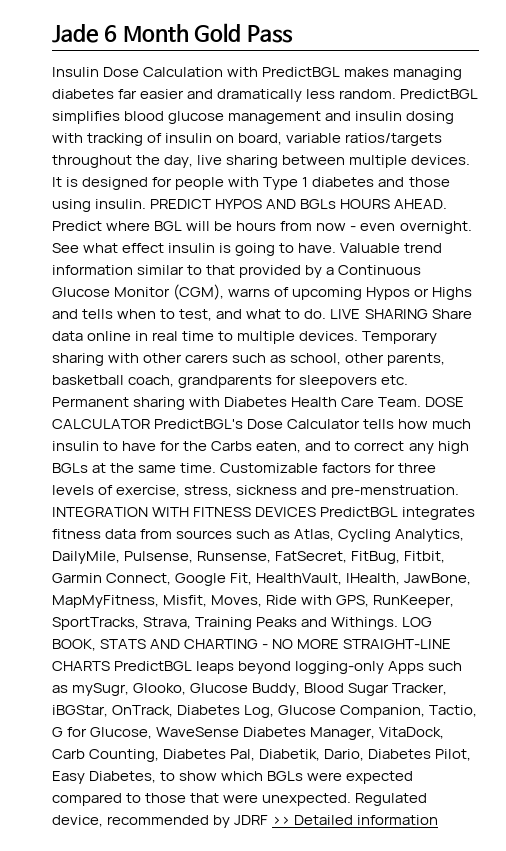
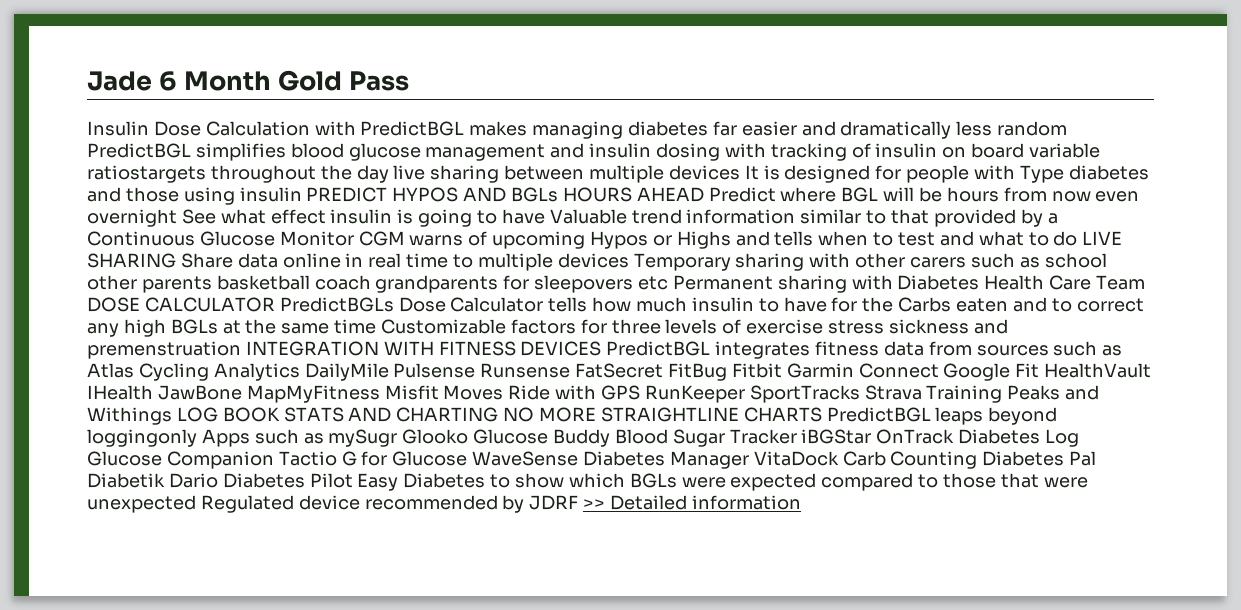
- Insulin Dose Calculation with PredictBGL makes managing diabetes far easier and dramatically less random. PredictBGL simplifies blood glucose management and insulin dosing with tracking of insulin on board, variable ratios/targets throughout the day, live sharing between multiple devices. It is designed for people with Type 1 diabetes and those using insulin. PREDICT HYPOS AND BGLs HOURS AHEAD. Predict where BGL will be hours from now - even overnight. See what effect insulin is going to have. Valuable trend information similar to that provided by a Continuous Glucose Monitor (CGM), warns of upcoming Hypos or Highs and tells when to test, and what to do. LIVE SHARING Share data online in real time to multiple devices. Temporary sharing with other carers such as school, other parents, basketball coach, grandparents for sleepovers etc. Permanent sharing with Diabetes Health Care Team. DOSE CALCULATOR PredictBGL's Dose Calculator tells how much insulin to have for the Carbs eaten, and to correct any high BGLs at the same time. Customizable factors for three levels of exercise, stress, sickness and pre-menstruation. INTEGRATION WITH FITNESS DEVICES PredictBGL integrates fitness data from sources such as Atlas, Cycling Analytics, DailyMile, Pulsense, Runsense, FatSecret, FitBug, Fitbit, Garmin Connect, Google Fit, HealthVault, IHealth, JawBone, MapMyFitness, Misfit, Moves, Ride with GPS, RunKeeper, SportTracks, Strava, Training Peaks and Withings. LOG BOOK, STATS AND CHARTING - NO MORE STRAIGHT-LINE CHARTS PredictBGL leaps beyond logging-only Apps such as mySugr, Glooko, Glucose Buddy, Blood Sugar Tracker, iBGStar, OnTrack, Diabetes Log, Glucose Companion, Tactio, G for Glucose, WaveSense Diabetes Manager, VitaDock, Carb Counting, Diabetes Pal, Diabetik, Dario, Diabetes Pilot, Easy Diabetes, to show which BGLs were expected compared to those that were unexpected. Regulated device, recommended by JDRF >> Detailed information
+ Insulin Dose Calculation with PredictBGL makes managing diabetes far easier and dramatically less random PredictBGL simplifies blood glucose management and insulin dosing with tracking of insulin on board variable ratiostargets throughout the day live sharing between multiple devices It is designed for people with Type diabetes and those using insulin PREDICT HYPOS AND BGLs HOURS AHEAD Predict where BGL will be hours from now even overnight See what effect insulin is going to have Valuable trend information similar to that provided by a Continuous Glucose Monitor CGM warns of upcoming Hypos or Highs and tells when to test and what to do LIVE SHARING Share data online in real time to multiple devices Temporary sharing with other carers such as school other parents basketball coach grandparents for sleepovers etc Permanent sharing with Diabetes Health Care Team DOSE CALCULATOR PredictBGLs Dose Calculator tells how much insulin to have for the Carbs eaten and to correct any high BGLs at the same time Customizable factors for three levels of exercise stress sickness and premenstruation INTEGRATION WITH FITNESS DEVICES PredictBGL integrates fitness data from sources such as Atlas Cycling Analytics DailyMile Pulsense Runsense FatSecret FitBug Fitbit Garmin Connect Google Fit HealthVault IHealth JawBone MapMyFitness Misfit Moves Ride with GPS RunKeeper SportTracks Strava Training Peaks and Withings LOG BOOK STATS AND CHARTING NO MORE STRAIGHTLINE CHARTS PredictBGL leaps beyond loggingonly Apps such as mySugr Glooko Glucose Buddy Blood Sugar Tracker iBGStar OnTrack Diabetes Log Glucose Companion Tactio G for Glucose WaveSense Diabetes Manager VitaDock Carb Counting Diabetes Pal Diabetik Dario Diabetes Pilot Easy Diabetes to show which BGLs were expected compared to those that were unexpected Regulated device recommended by JDRF >> Detailed information

